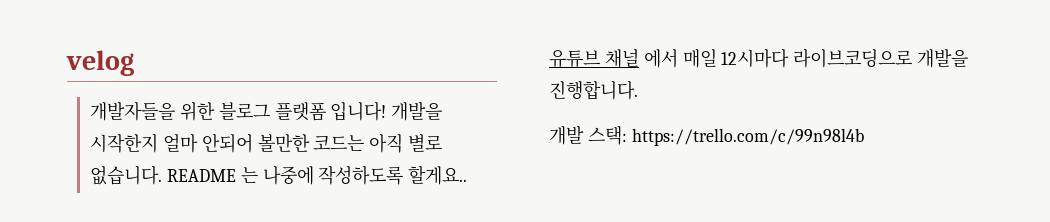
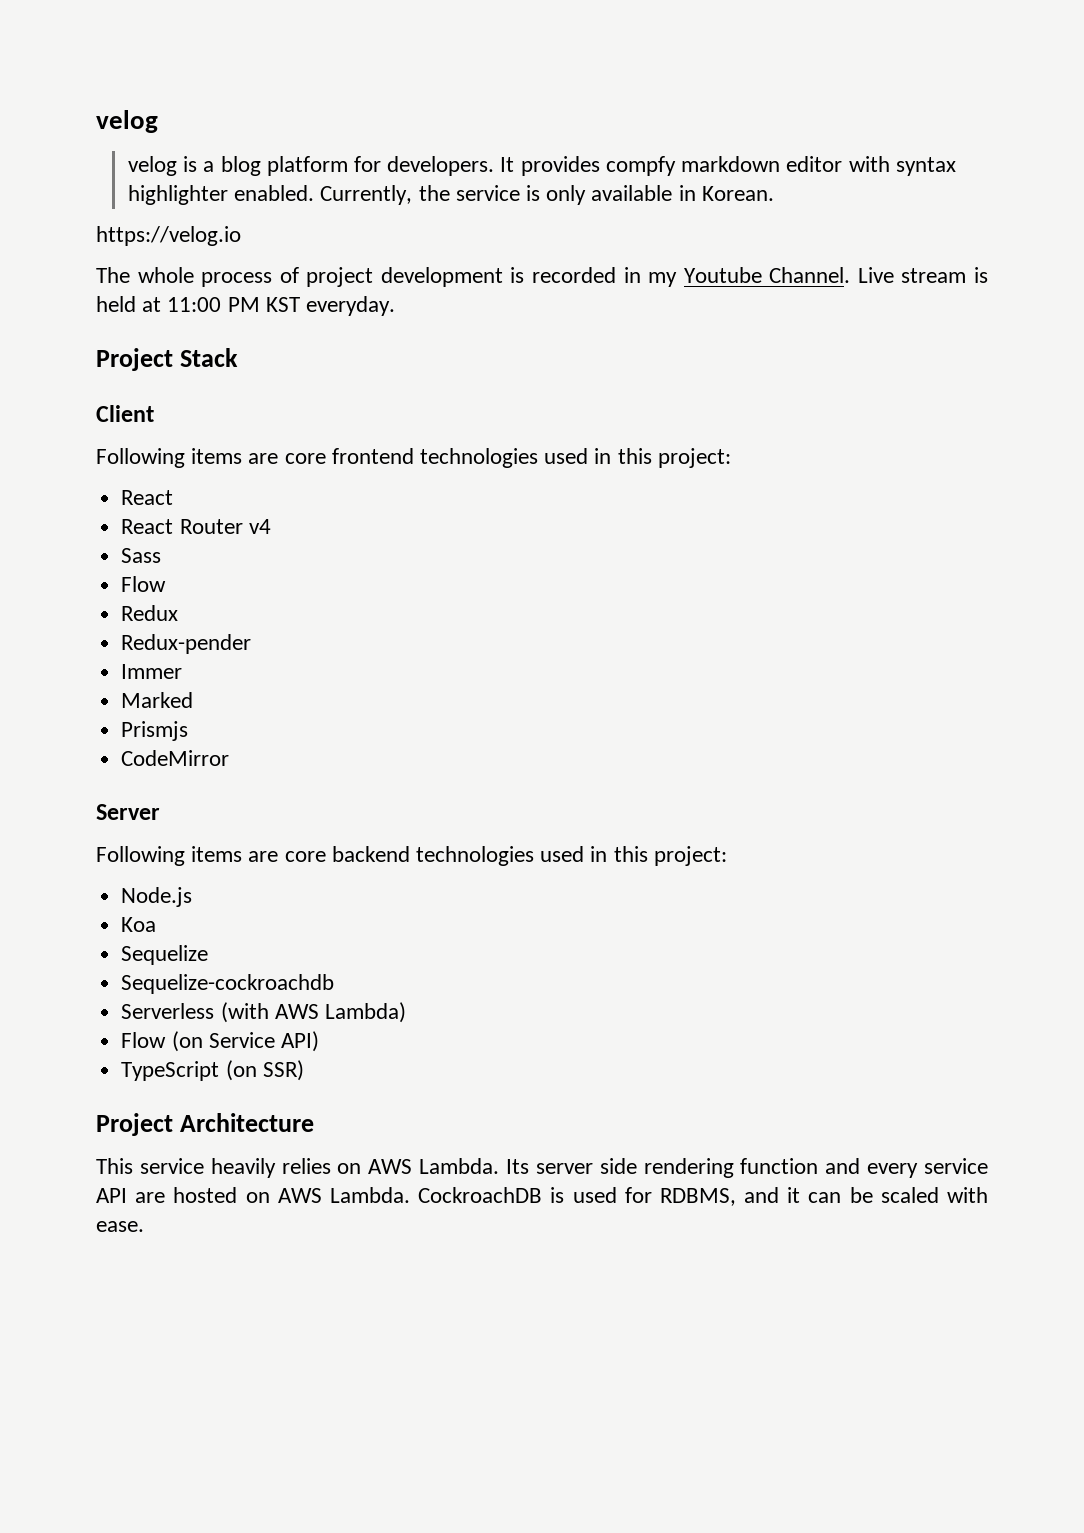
- 개발자들을 위한 블로그 플랫폼 입니다! 개발을 시작한지 얼마 안되어 볼만한 코드는 아직 별로 없습니다. README 는 나중에 작성하도록 할게요..
- 유튜브 채널 에서 매일 12시마다 라이브코딩으로 개발을 진행합니다.
- 개발 스택: https://trello.com/c/99n98l4b
+ velog is a blog platform for developers. It provides compfy markdown editor with syntax highlighter enabled. Currently, the service is only available in Korean.
+ https://velog.io
+ The whole process of project development is recorded in my Youtube Channel. Live stream is held at 11:00 PM KST everyday.
+ Project Stack
+ Client
+ Following items are core frontend technologies used in this project:
+ React
+ React Router v4
+ Sass
+ Flow
+ Redux
+ Redux-pender
+ Immer
+ Marked
+ Prismjs
+ CodeMirror
+ Server
+ Following items are core backend technologies used in this project:
+ Node.js
+ Koa
+ Sequelize
+ Sequelize-cockroachdb
+ Serverless (with AWS Lambda)
+ Flow (on Service API)
+ TypeScript (on SSR)
+ Project Architecture
+ This service heavily relies on AWS Lambda. Its server side rendering function and every service API are hosted on AWS Lambda. CockroachDB is used for RDBMS, and it can be scaled with ease.

